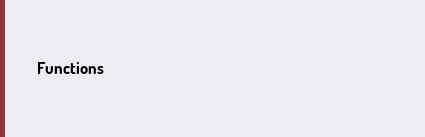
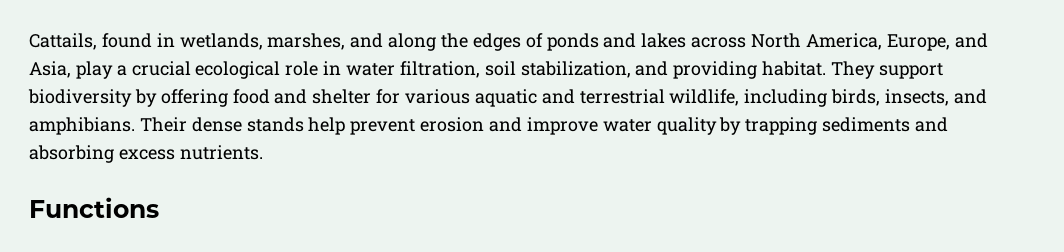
+ Cattails, found in wetlands, marshes, and along the edges of ponds and lakes across North America, Europe, and Asia, play a crucial ecological role in water filtration, soil stabilization, and providing habitat. They support biodiversity by offering food and shelter for various aquatic and terrestrial wildlife, including birds, insects, and amphibians. Their dense stands help prevent erosion and improve water quality by trapping sediments and absorbing excess nutrients.

